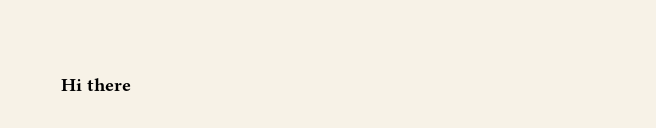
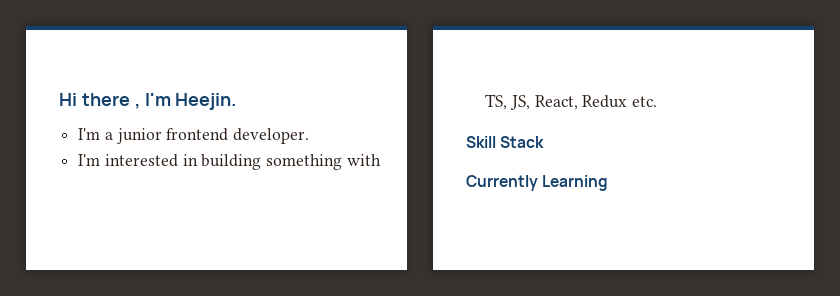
- Hi there
+ Hi there , I'm Heejin.
+ I'm a junior frontend developer.
+ I'm interested in building something with TS, JS, React, Redux etc.
+ Skill Stack
+ Currently Learning

